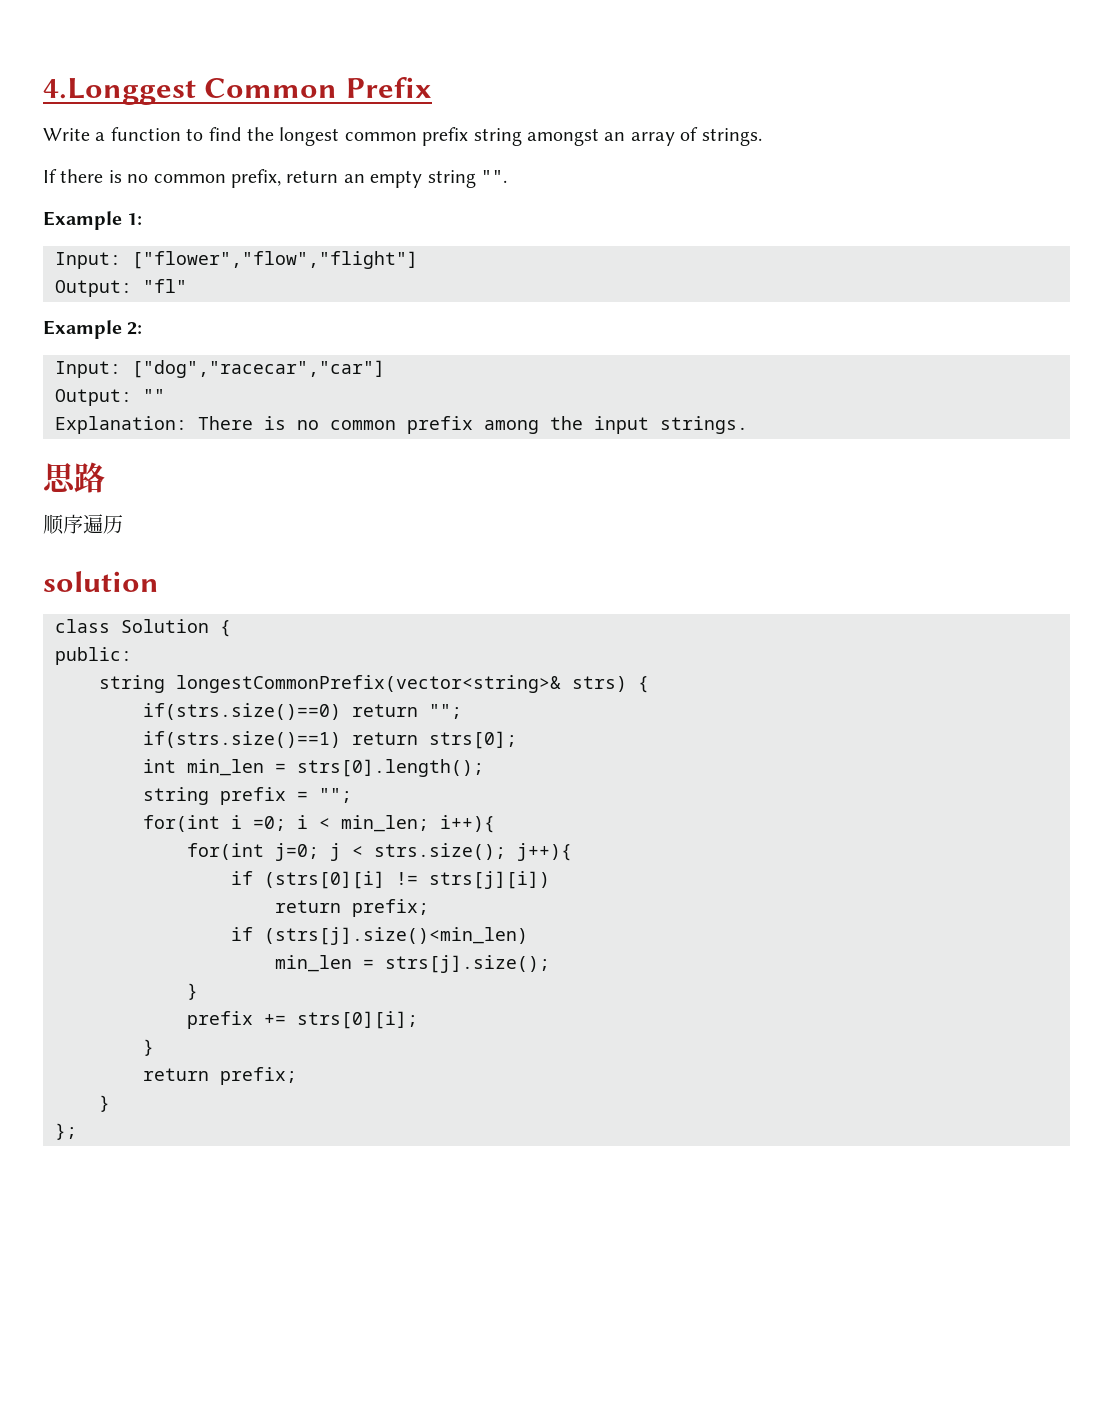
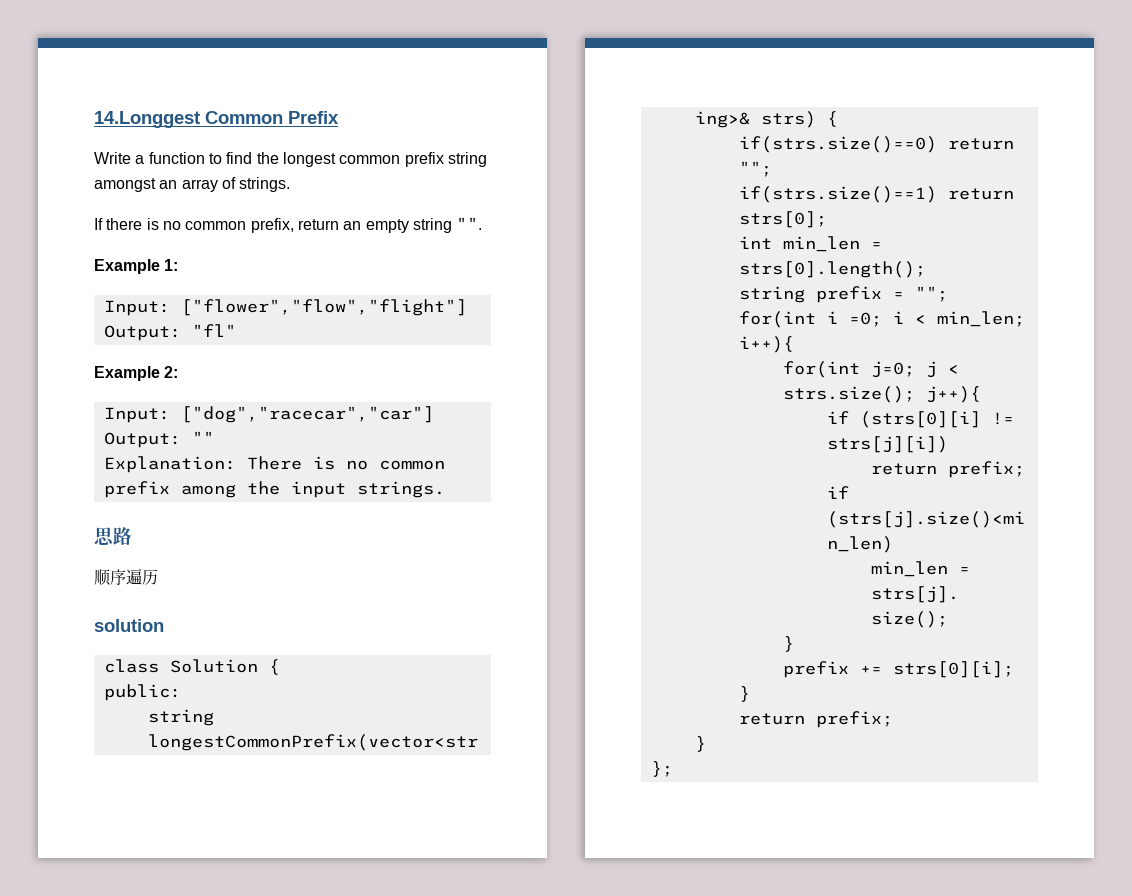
- 4.Longgest Common Prefix
+ 14.Longgest Common Prefix

